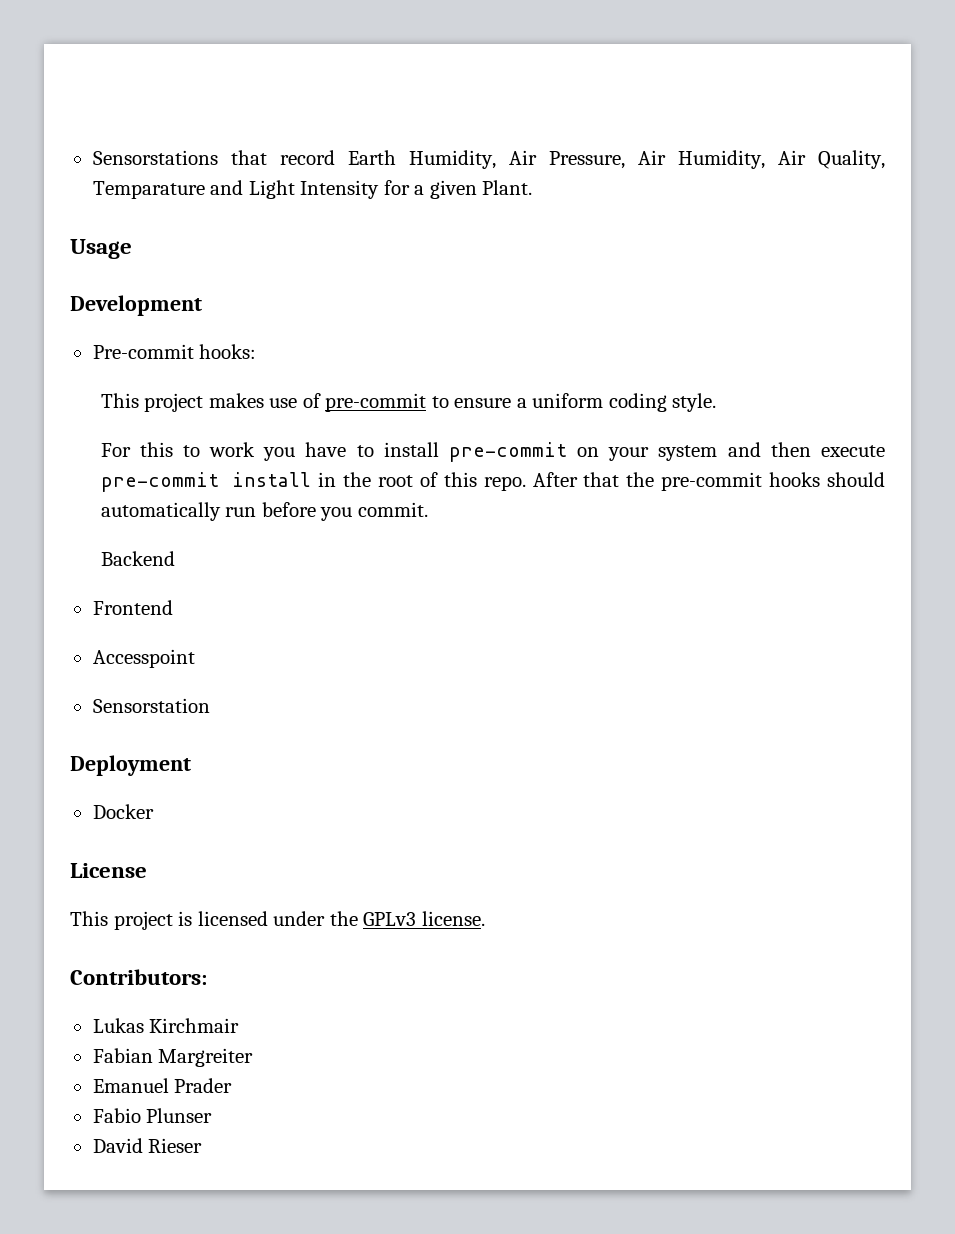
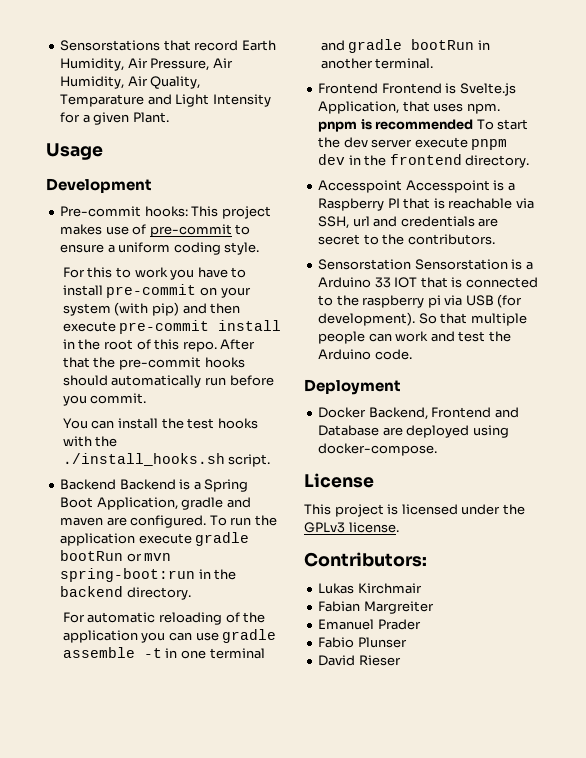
- Pre-commit hooks:
- This project makes use of pre-commit to ensure a uniform coding style.
+ Pre-commit hooks: This project makes use of pre-commit to ensure a uniform coding style.
- For this to work you have to install pre-commit on your system and then execute pre-commit install in the root of this repo.
+ For this to work you have to install pre-commit on your system (with pip) and then execute pre-commit install in the root of this repo.
- Backend
- Frontend
- Accesspoint
- Sensorstation
+ You can install the test hooks with the ./install_hooks.sh script.
+ Backend Backend is a Spring Boot Application, gradle and maven are configured. To run the application execute gradle bootRun or mvn spring-boot:run in the backend directory.
+ For automatic reloading of the application you can use gradle assemble -t in one terminal and gradle bootRun in another terminal.
+ Frontend Frontend is Svelte.js Application, that uses npm. pnpm is recommended To start the dev server execute pnpm dev in the frontend directory.
+ Accesspoint Accesspoint is a Raspberry PI that is reachable via SSH, url and credentials are secret to the contributors.
+ Sensorstation Sensorstation is a Arduino 33 IOT that is connected to the raspberry pi via USB (for development). So that multiple people can work and test the Arduino code.
  Deployment
- Docker
+ Docker Backend, Frontend and Database are deployed using docker-compose.

